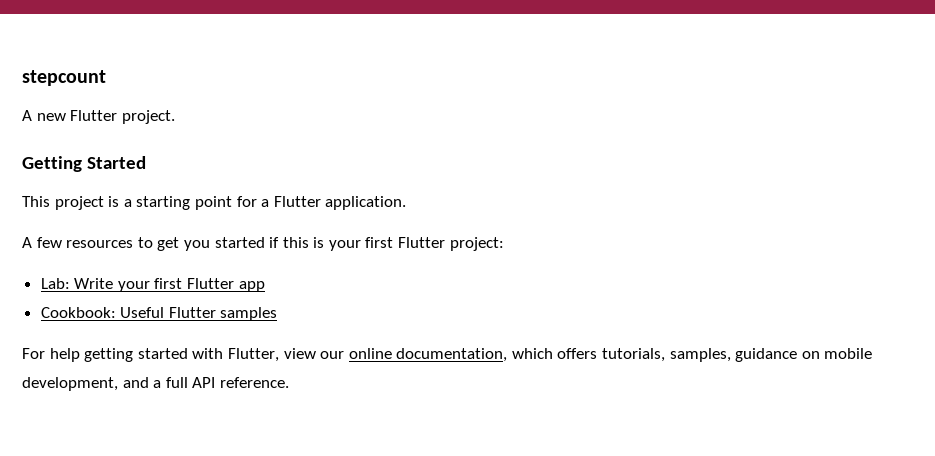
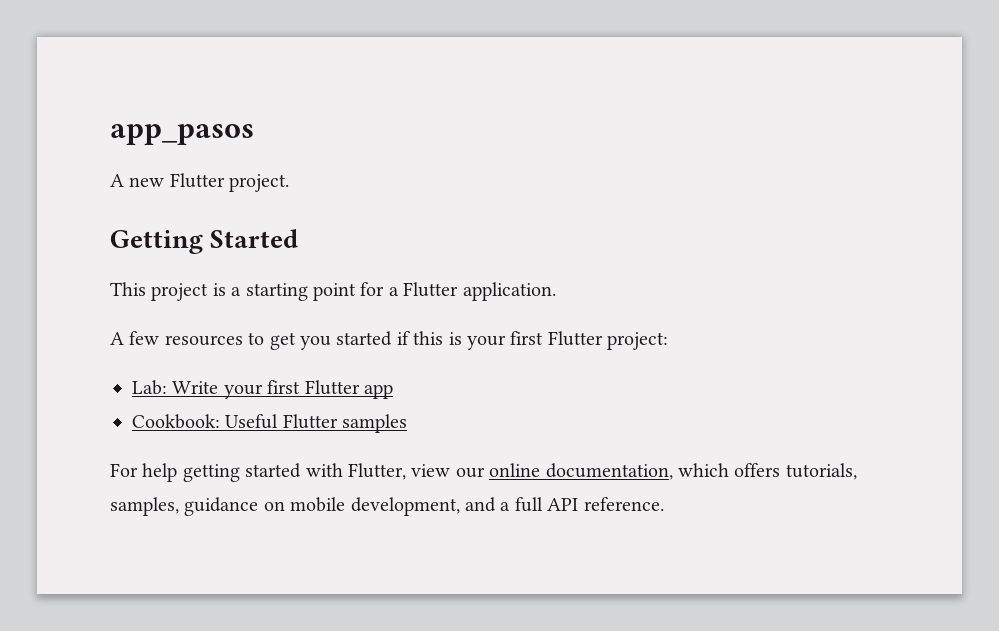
- stepcount
+ app_pasos

